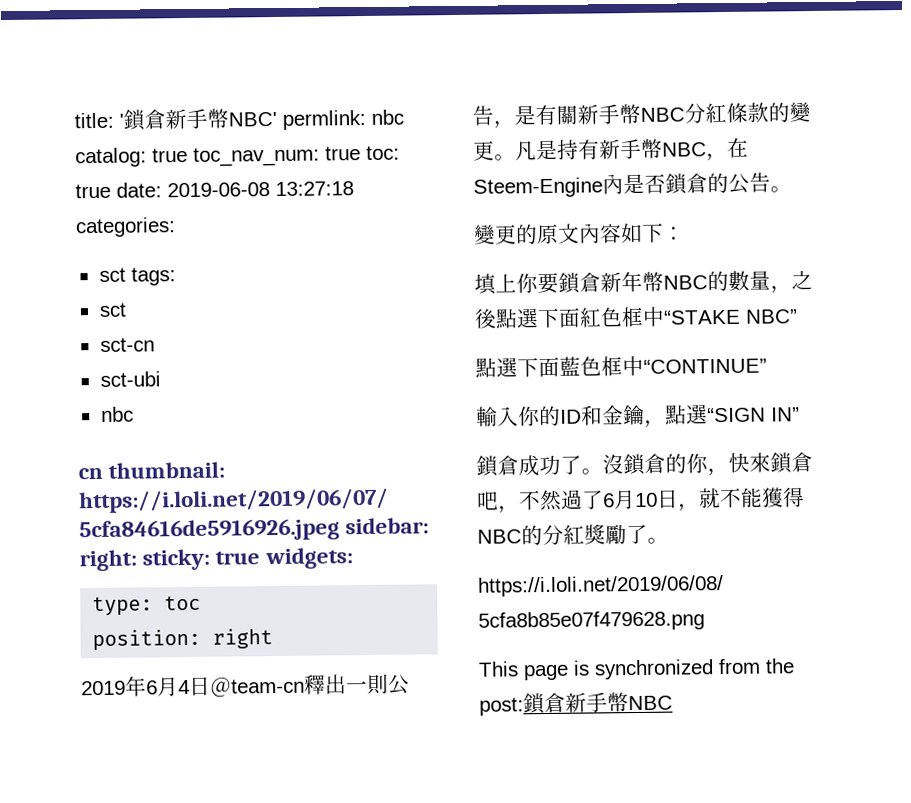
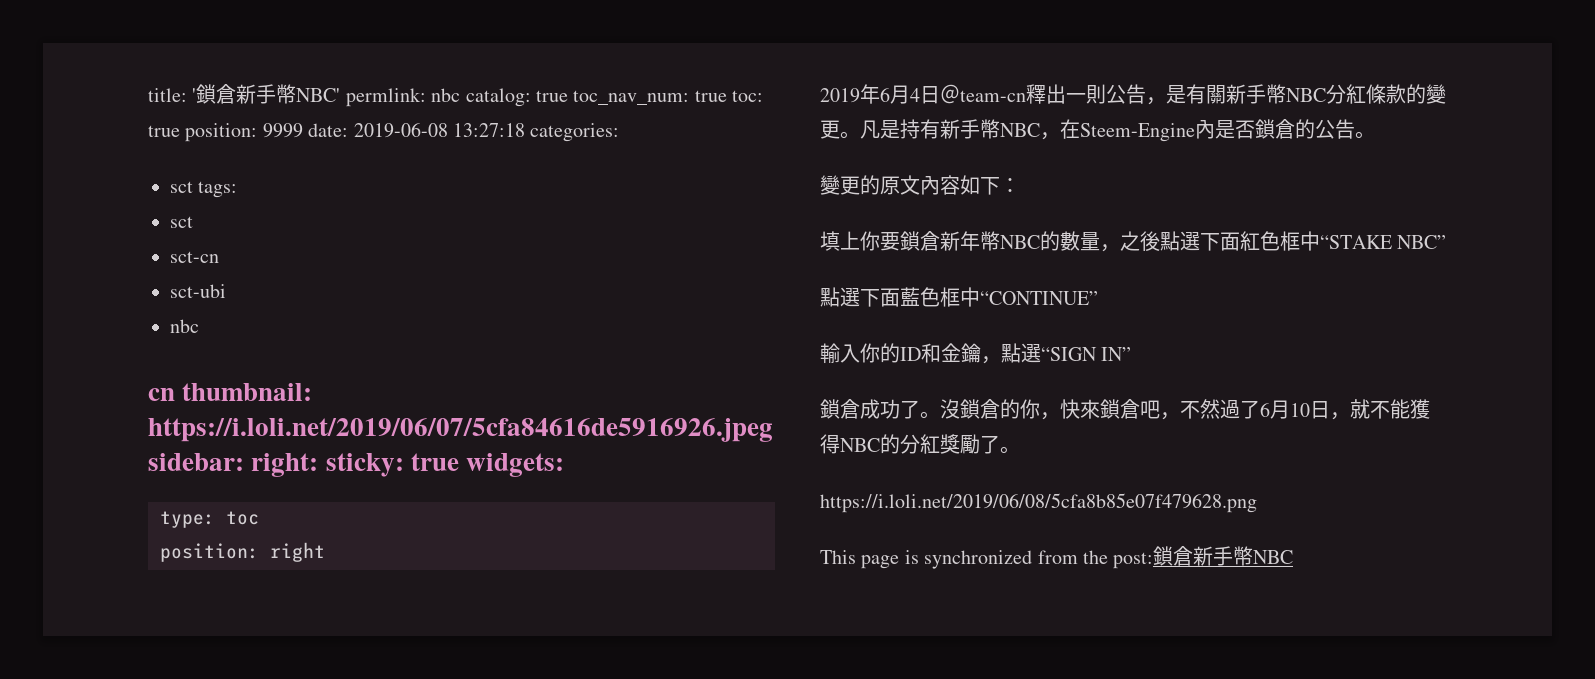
- title: '鎖倉新手幣NBC' permlink: nbc catalog: true toc_nav_num: true toc: true date: 2019-06-08 13:27:18 categories:
+ title: '鎖倉新手幣NBC' permlink: nbc catalog: true toc_nav_num: true toc: true position: 9999 date: 2019-06-08 13:27:18 categories:

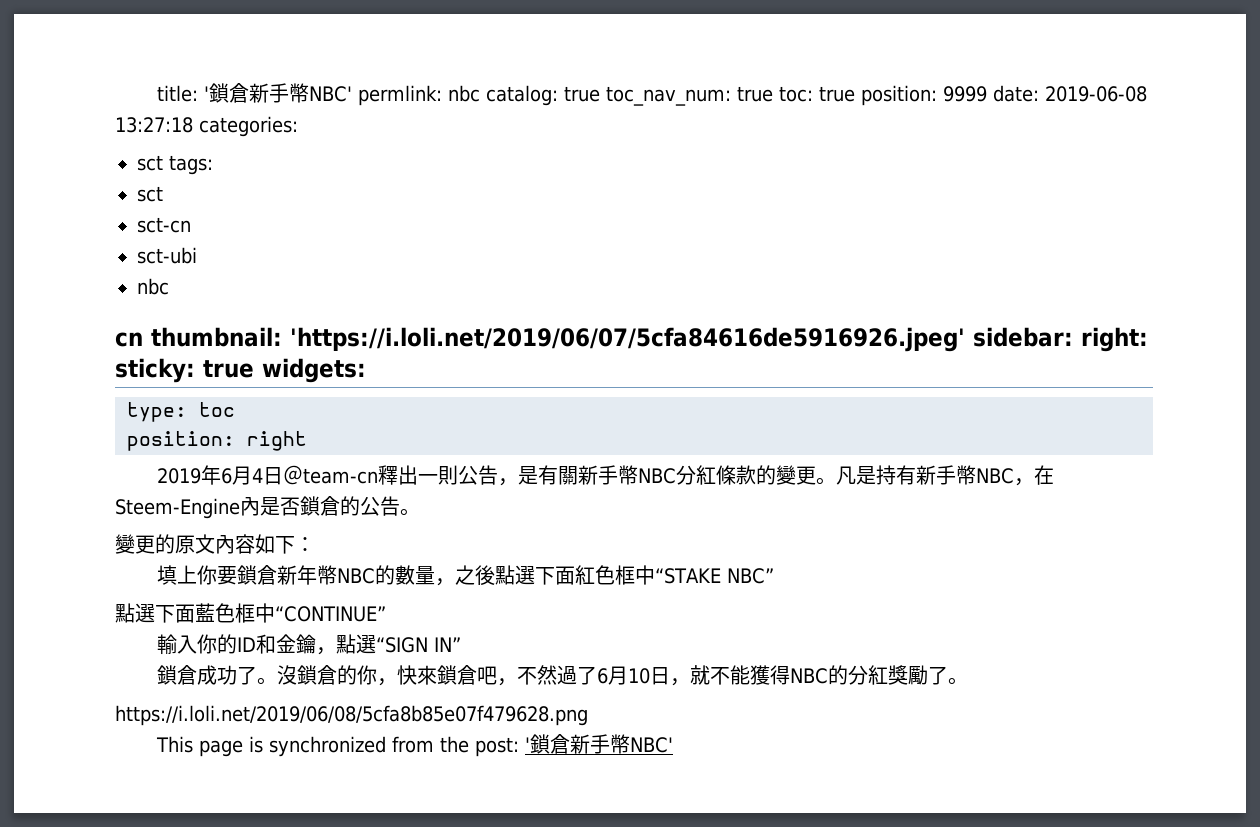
- cn thumbnail: https://i.loli.net/2019/06/07/5cfa84616de5916926.jpeg sidebar: right: sticky: true widgets:
+ cn thumbnail: 'https://i.loli.net/2019/06/07/5cfa84616de5916926.jpeg' sidebar: right: sticky: true widgets:
- This page is synchronized from the post:鎖倉新手幣NBC
+ This page is synchronized from the post: '鎖倉新手幣NBC'

